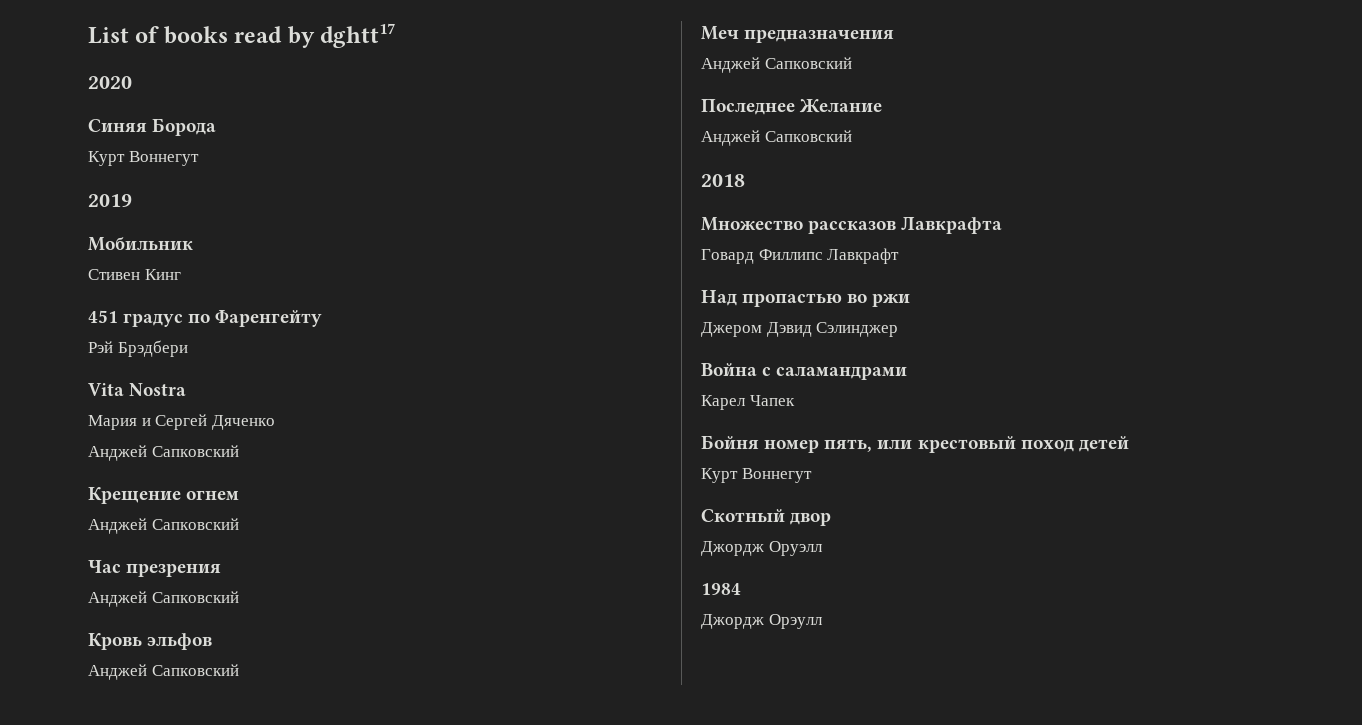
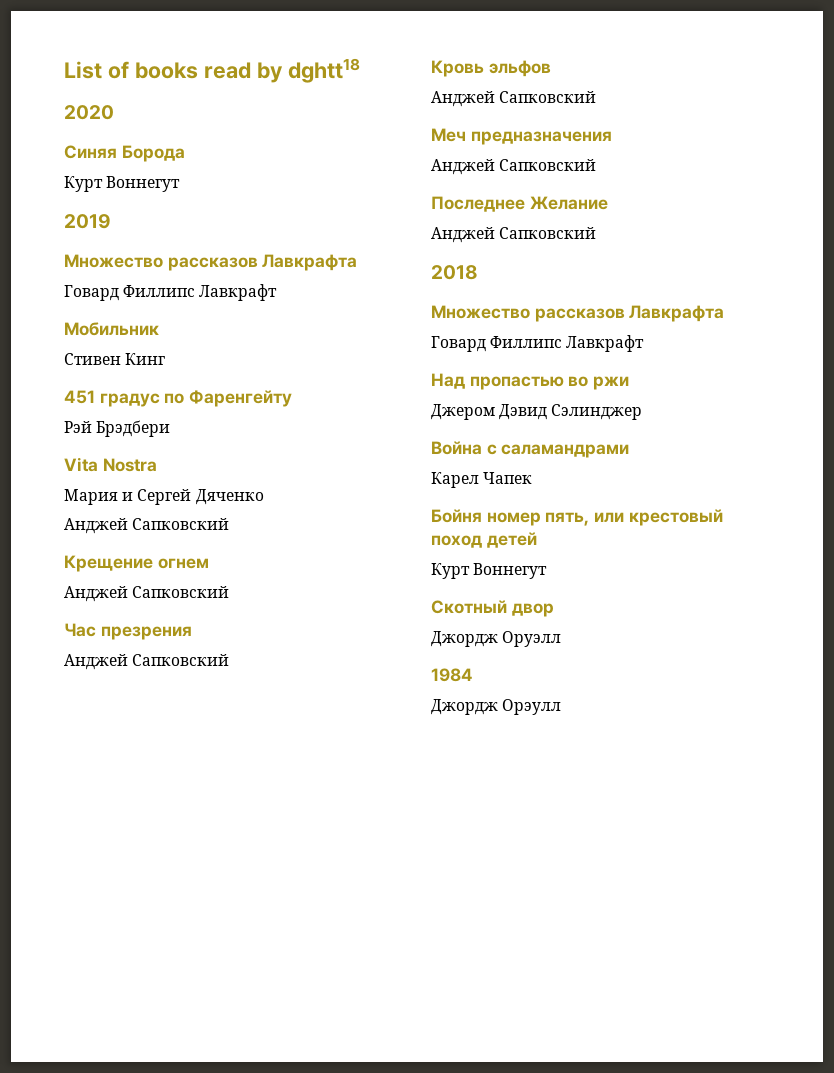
- List of books read by dghtt17
+ List of books read by dghtt18
  2019
+ Множество рассказов Лавкрафта
+ Говард Филлипс Лавкрафт

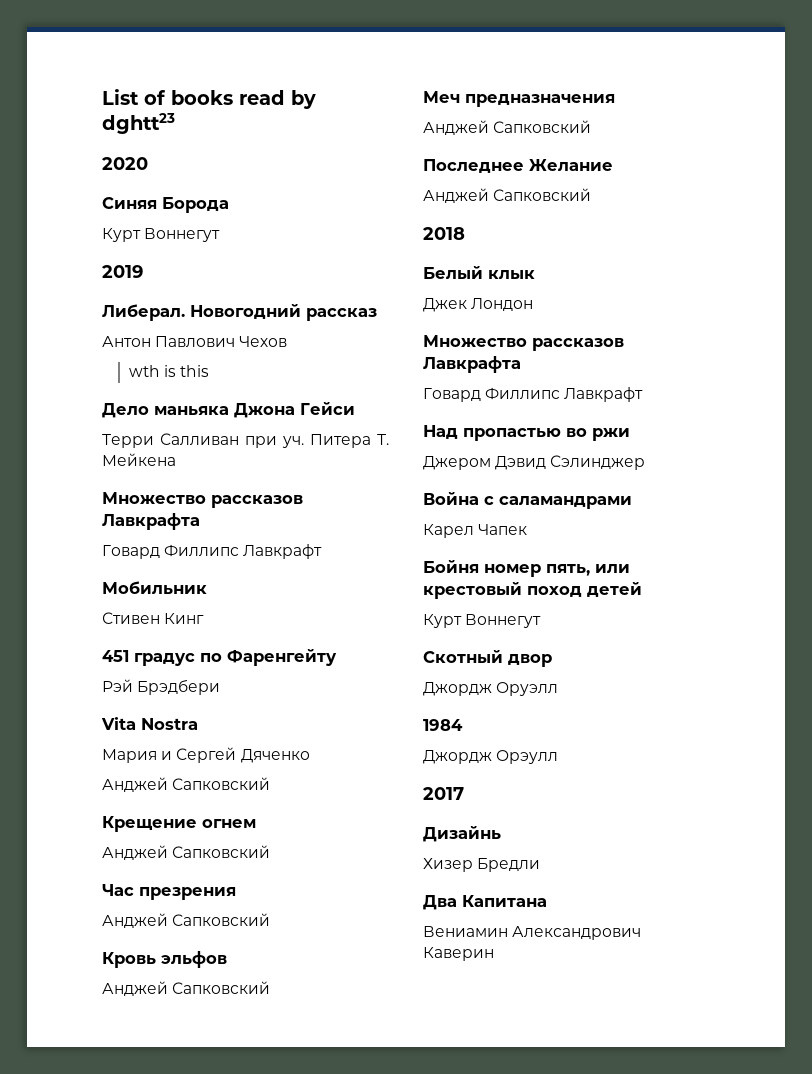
- List of books read by dghtt18
+ List of books read by dghtt23
+ Либерал. Новогодний рассказ
+ Антон Павлович Чехов
+ wth is this
+ Дело маньяка Джона Гейси
+ Терри Салливан при уч. Питера Т. Мейкена
+ Белый клык
+ Джек Лондон
+ 2017
+ Дизайнь
+ Хизер Бредли
+ Два Капитана
+ Вениамин Александрович Каверин

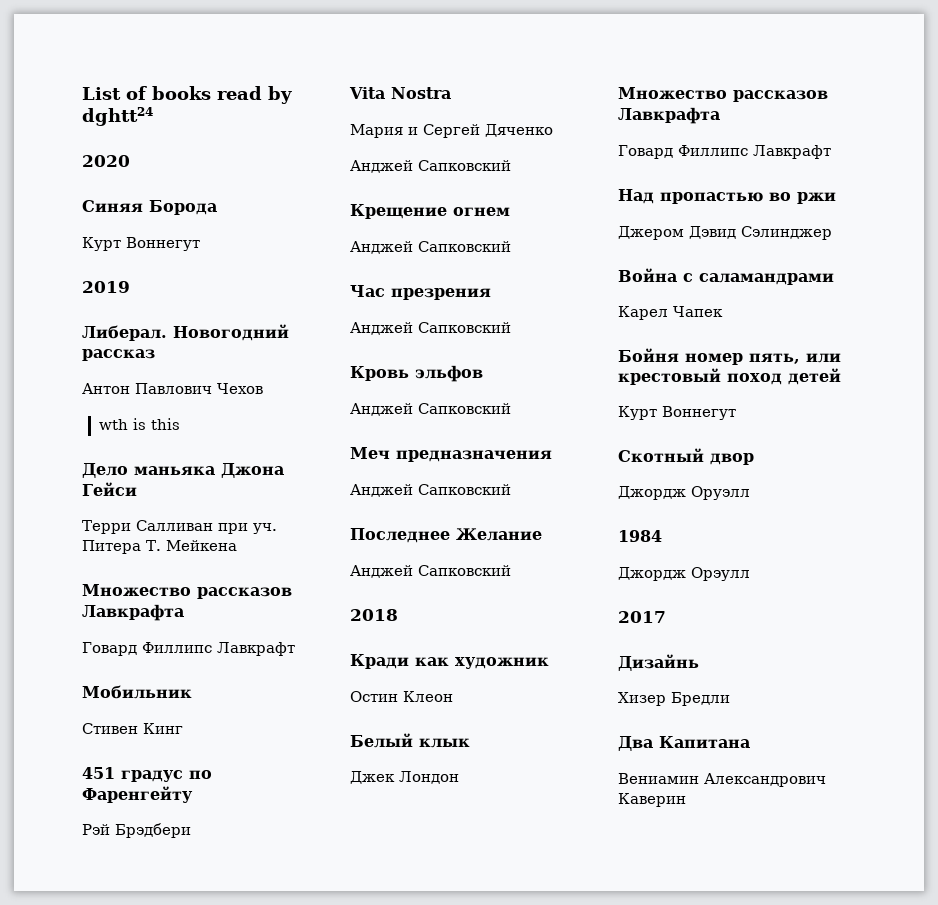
- List of books read by dghtt23
+ List of books read by dghtt24
+ Кради как художник
+ Остин Клеон

